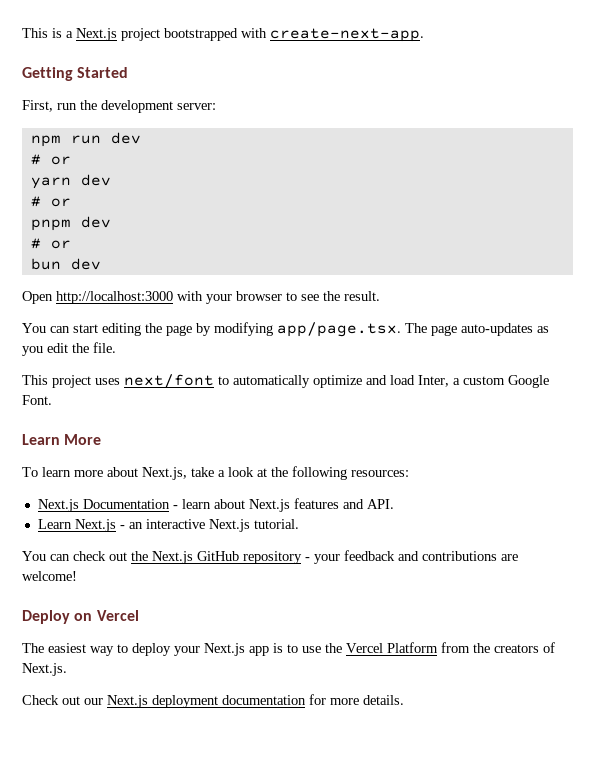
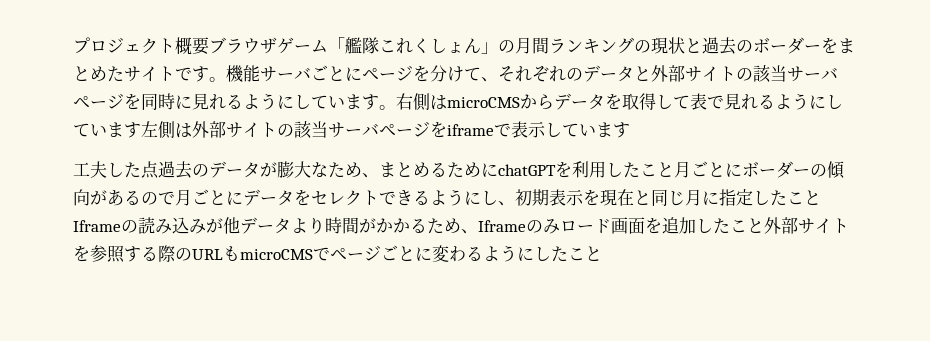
- This is a Next.js project bootstrapped with create-next-app.
- Getting Started
- First, run the development server:
- npm run dev
- # or
- yarn dev
- # or
- pnpm dev
- # or
- bun dev
- Open http://localhost:3000 with your browser to see the result.
- You can start editing the page by modifying app/page.tsx. The page auto-updates as you edit the file.
- This project uses next/font to automatically optimize and load Inter, a custom Google Font.
- Learn More
- To learn more about Next.js, take a look at the following resources:
- Next.js Documentation - learn about Next.js features and API.
- Learn Next.js - an interactive Next.js tutorial.
- You can check out the Next.js GitHub repository - your feedback and contributions are welcome!
- Deploy on Vercel
- The easiest way to deploy your Next.js app is to use the Vercel Platform from the creators of Next.js.
- Check out our Next.js deployment documentation for more details.
+ プロジェクト概要ブラウザゲーム「艦隊これくしょん」の月間ランキングの現状と過去のボーダーをまとめたサイトです。機能サーバごとにページを分けて、それぞれのデータと外部サイトの該当サーバページを同時に見れるようにしています。右側はmicroCMSからデータを取得して表で見れるようにしています左側は外部サイトの該当サーバページをiframeで表示しています
+ 工夫した点過去のデータが膨大なため、まとめるためにchatGPTを利用したこと月ごとにボーダーの傾向があるので月ごとにデータをセレクトできるようにし、初期表示を現在と同じ月に指定したことIframeの読み込みが他データより時間がかかるため、Iframeのみロード画面を追加したこと外部サイトを参照する際のURLもmicroCMSでページごとに変わるようにしたこと

